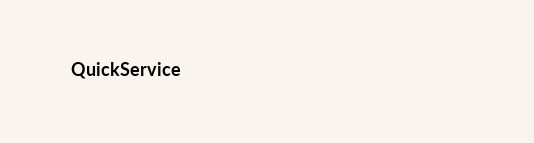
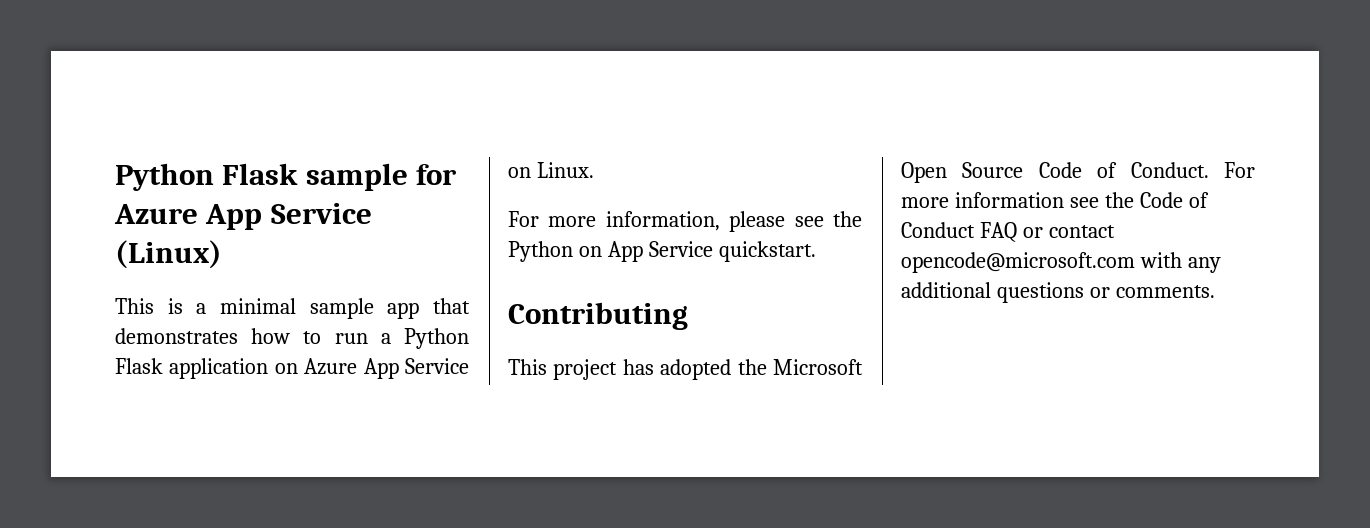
- QuickService
+ Python Flask sample for Azure App Service (Linux)
+ This is a minimal sample app that demonstrates how to run a Python Flask application on Azure App Service on Linux.
+ For more information, please see the Python on App Service quickstart.
+ Contributing
+ This project has adopted the Microsoft Open Source Code of Conduct. For more information see the Code of Conduct FAQ or contact opencode@microsoft.com with any additional questions or comments.

